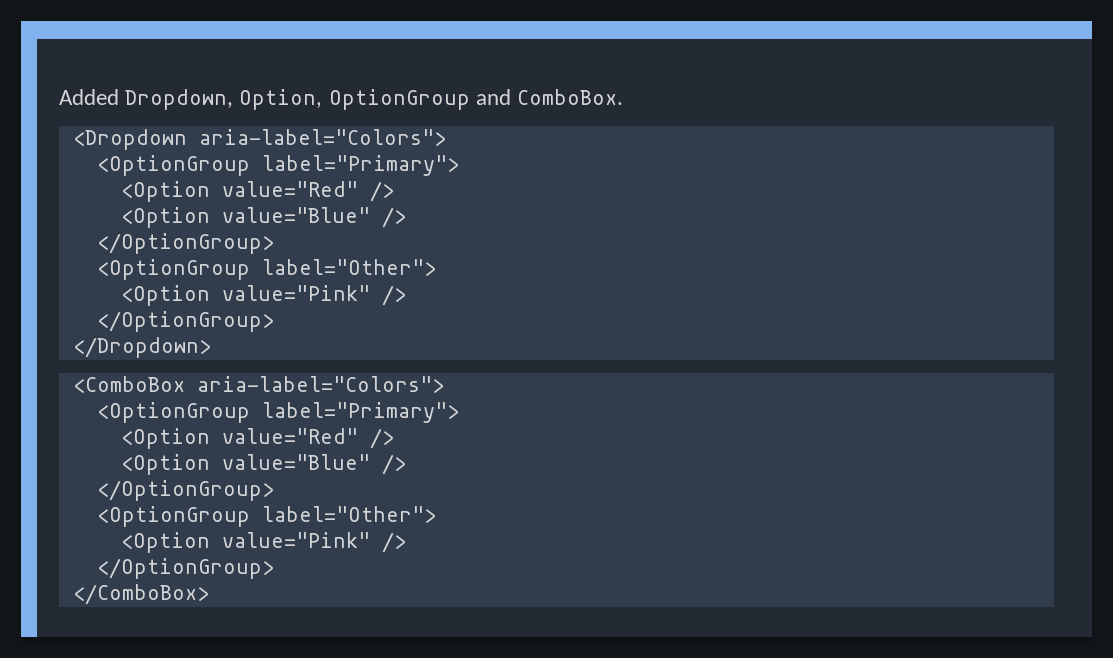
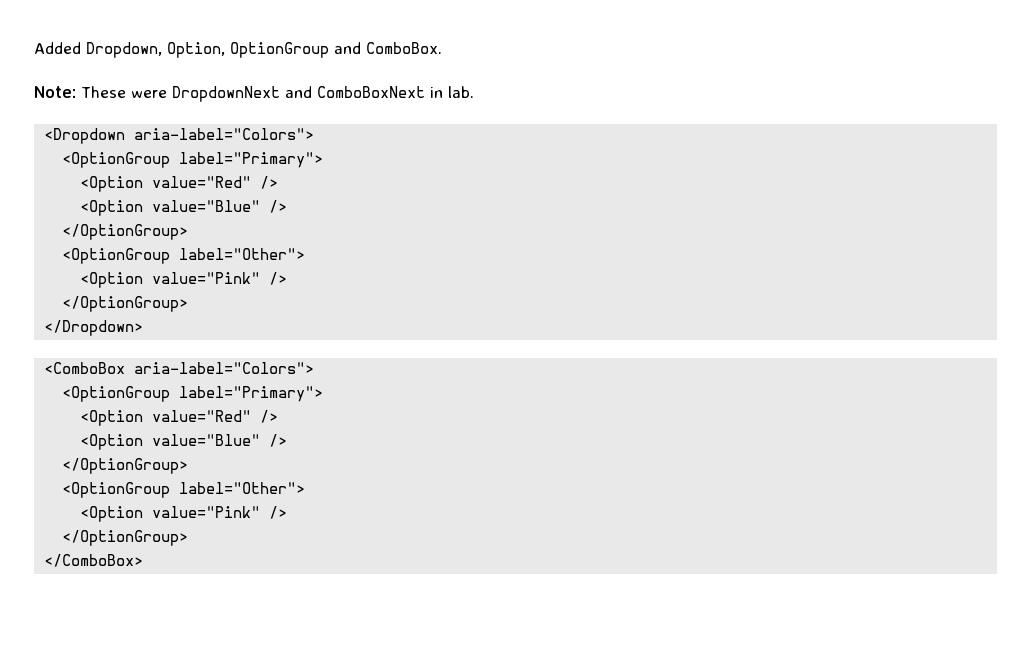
+ Note: These were DropdownNext and ComboBoxNext in lab.

